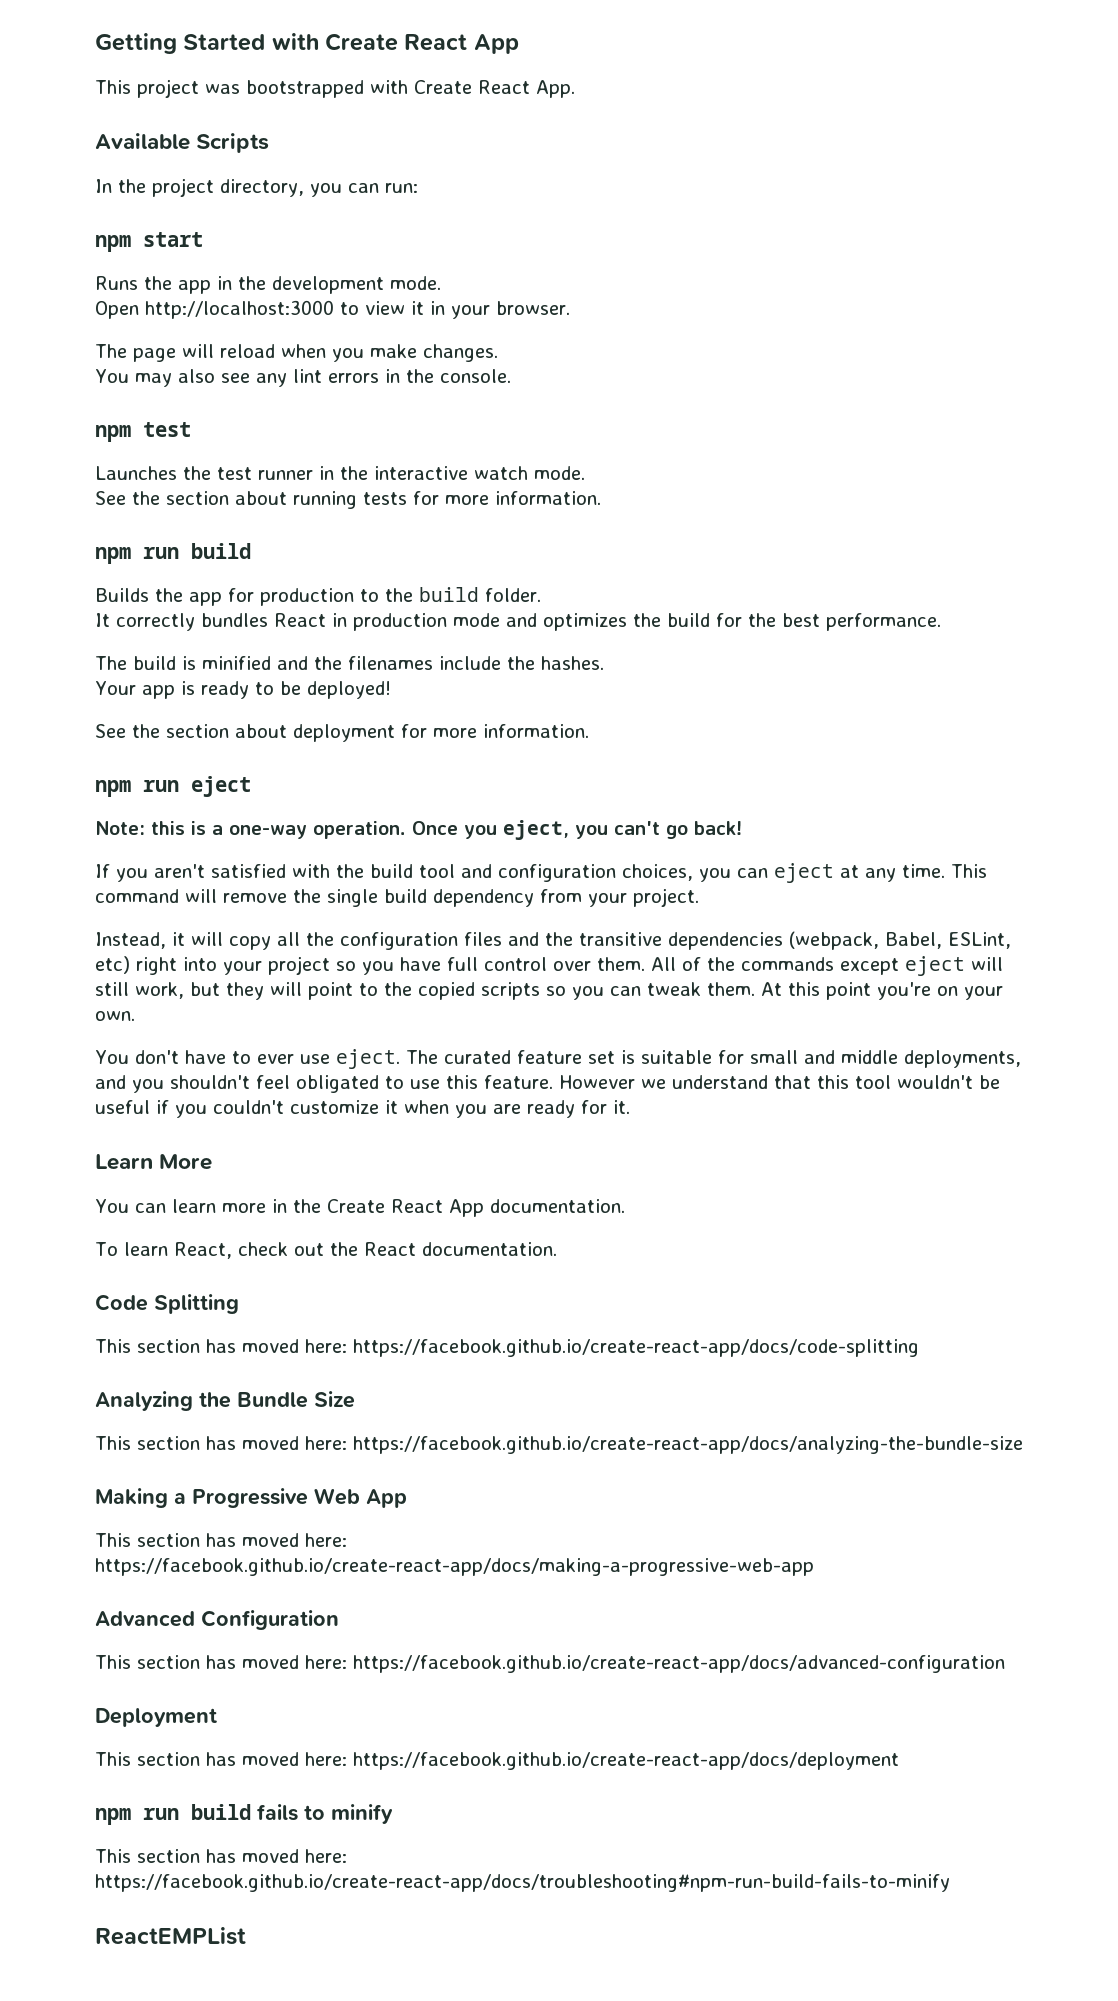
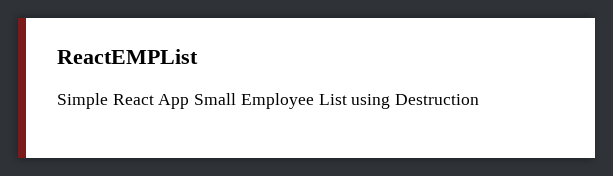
- Getting Started with Create React App
- This project was bootstrapped with Create React App.
- Available Scripts
- In the project directory, you can run:
- npm start
- Runs the app in the development mode.
- Open http://localhost:3000 to view it in your browser.
- The page will reload when you make changes.
- You may also see any lint errors in the console.
- npm test
- Launches the test runner in the interactive watch mode.
- See the section about running tests for more information.
- npm run build
- Builds the app for production to the build folder.
- It correctly bundles React in production mode and optimizes the build for the best performance.
- The build is minified and the filenames include the hashes.
- Your app is ready to be deployed!
- See the section about deployment for more information.
- npm run eject
- Note: this is a one-way operation. Once you eject, you can't go back!
- If you aren't satisfied with the build tool and configuration choices, you can eject at any time. This command will remove the single build dependency from your project.
- Instead, it will copy all the configuration files and the transitive dependencies (webpack, Babel, ESLint, etc) right into your project so you have full control over them. All of the commands except eject will still work, but they will point to the copied scripts so you can tweak them. At this point you're on your own.
- You don't have to ever use eject. The curated feature set is suitable for small and middle deployments, and you shouldn't feel obligated to use this feature. However we understand that this tool wouldn't be useful if you couldn't customize it when you are ready for it.
- Learn More
- You can learn more in the Create React App documentation.
- To learn React, check out the React documentation.
- Code Splitting
- This section has moved here: https://facebook.github.io/create-react-app/docs/code-splitting
- Analyzing the Bundle Size
- This section has moved here: https://facebook.github.io/create-react-app/docs/analyzing-the-bundle-size
- Making a Progressive Web App
- This section has moved here: https://facebook.github.io/create-react-app/docs/making-a-progressive-web-app
- Advanced Configuration
- This section has moved here: https://facebook.github.io/create-react-app/docs/advanced-configuration
- Deployment
- This section has moved here: https://facebook.github.io/create-react-app/docs/deployment
- npm run build fails to minify
- This section has moved here: https://facebook.github.io/create-react-app/docs/troubleshooting#npm-run-build-fails-to-minify
  ReactEMPList
+ Simple React App Small Employee List using Destruction

